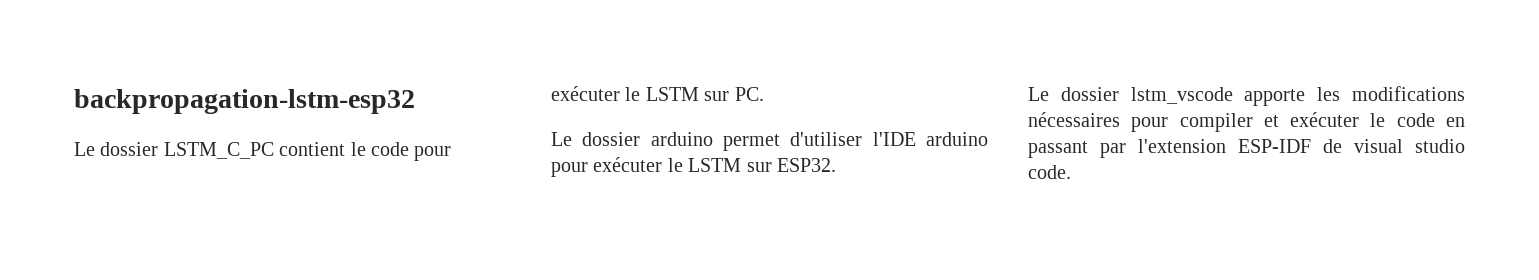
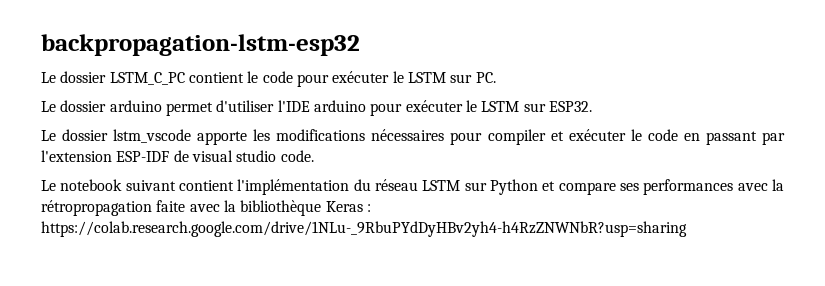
+ Le notebook suivant contient l'implémentation du réseau LSTM sur Python et compare ses performances avec la rétropropagation faite avec la bibliothèque Keras : https://colab.research.google.com/drive/1NLu-_9RbuPYdDyHBv2yh4-h4RzZNWNbR?usp=sharing

